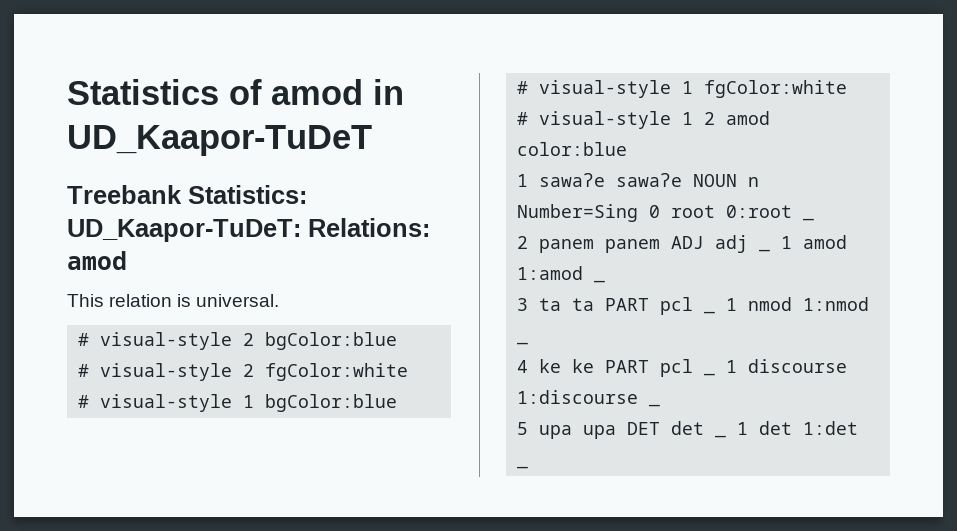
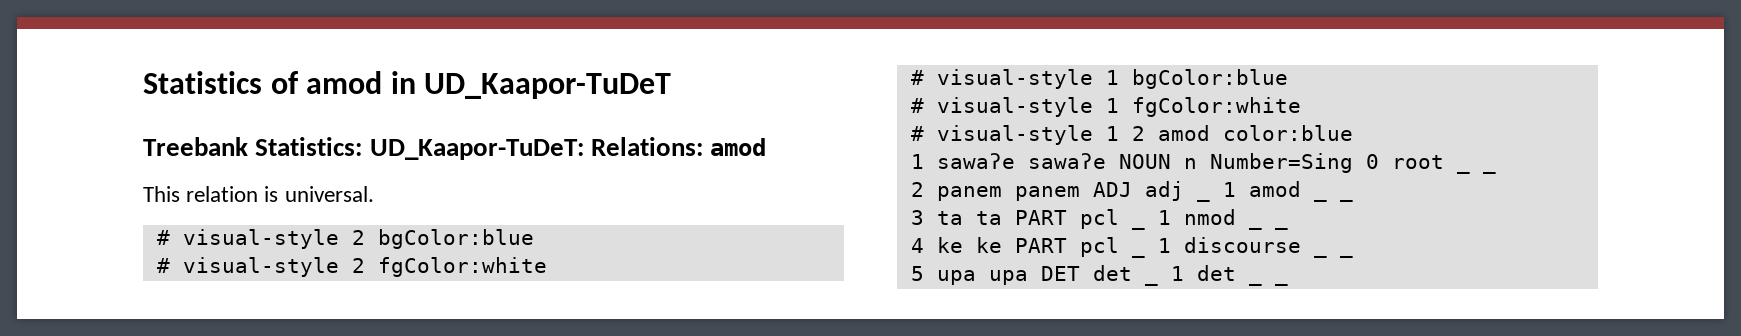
- 1 sawaʔe sawaʔe NOUN n Number=Sing 0 root 0:root _
+ 1 sawaʔe sawaʔe NOUN n Number=Sing 0 root _ _
- 2 panem panem ADJ adj _ 1 amod 1:amod _
+ 2 panem panem ADJ adj _ 1 amod _ _
- 3 ta ta PART pcl _ 1 nmod 1:nmod _
+ 3 ta ta PART pcl _ 1 nmod _ _
- 4 ke ke PART pcl _ 1 discourse 1:discourse _
+ 4 ke ke PART pcl _ 1 discourse _ _
- 5 upa upa DET det _ 1 det 1:det _
+ 5 upa upa DET det _ 1 det _ _

